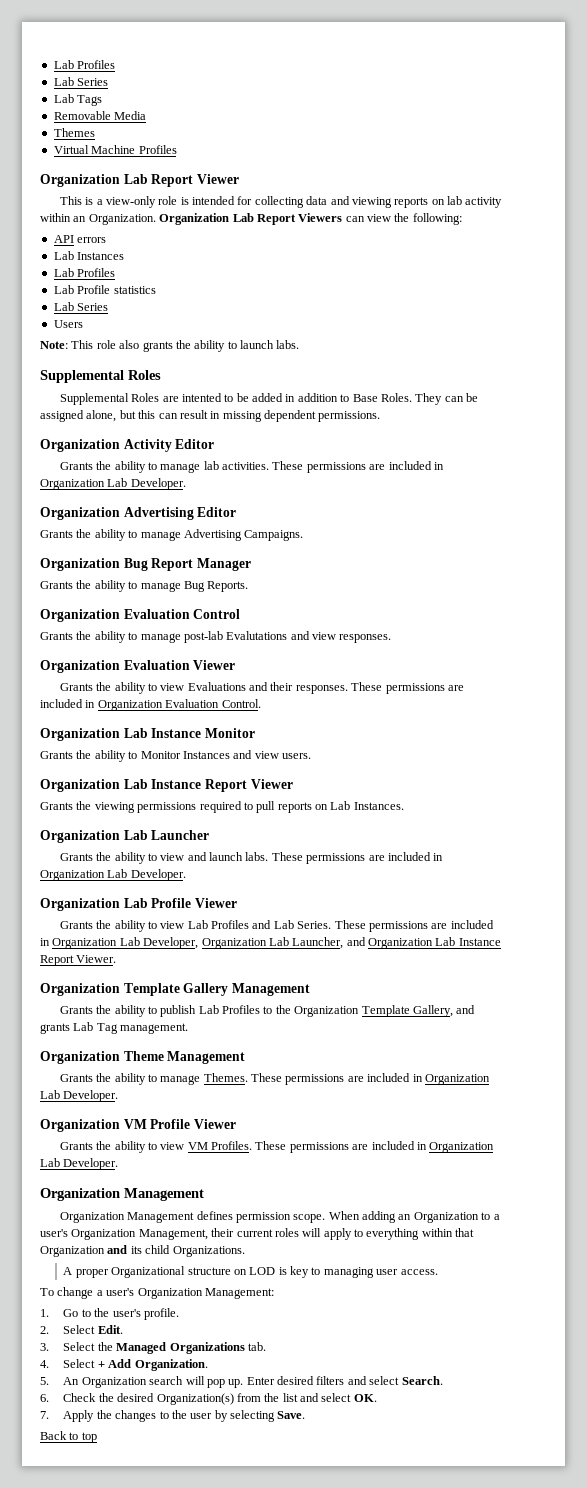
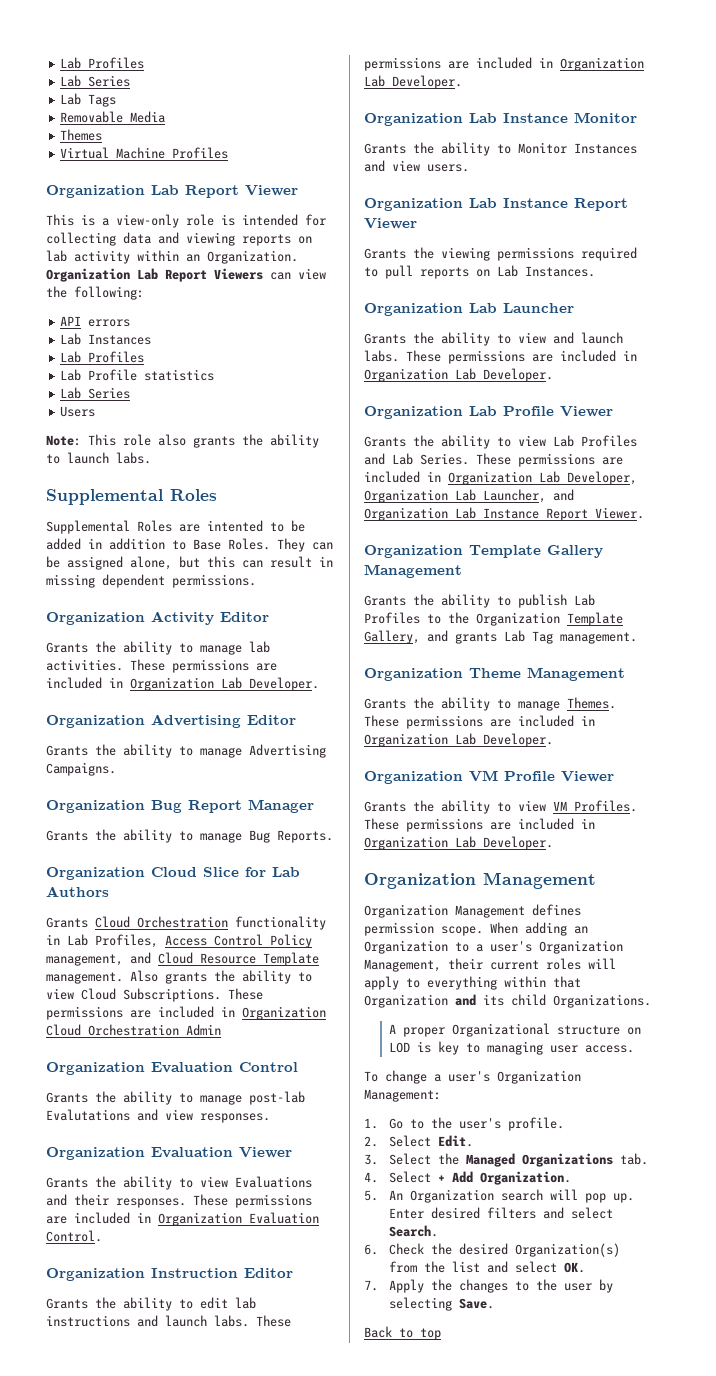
+ Organization Cloud Slice for Lab Authors
+ Grants Cloud Orchestration functionality in Lab Profiles, Access Control Policy management, and Cloud Resource Template management. Also grants the ability to view Cloud Subscriptions. These permissions are included in Organization Cloud Orchestration Admin
+ Organization Instruction Editor
+ Grants the ability to edit lab instructions and launch labs. These permissions are included in Organization Lab Developer.

